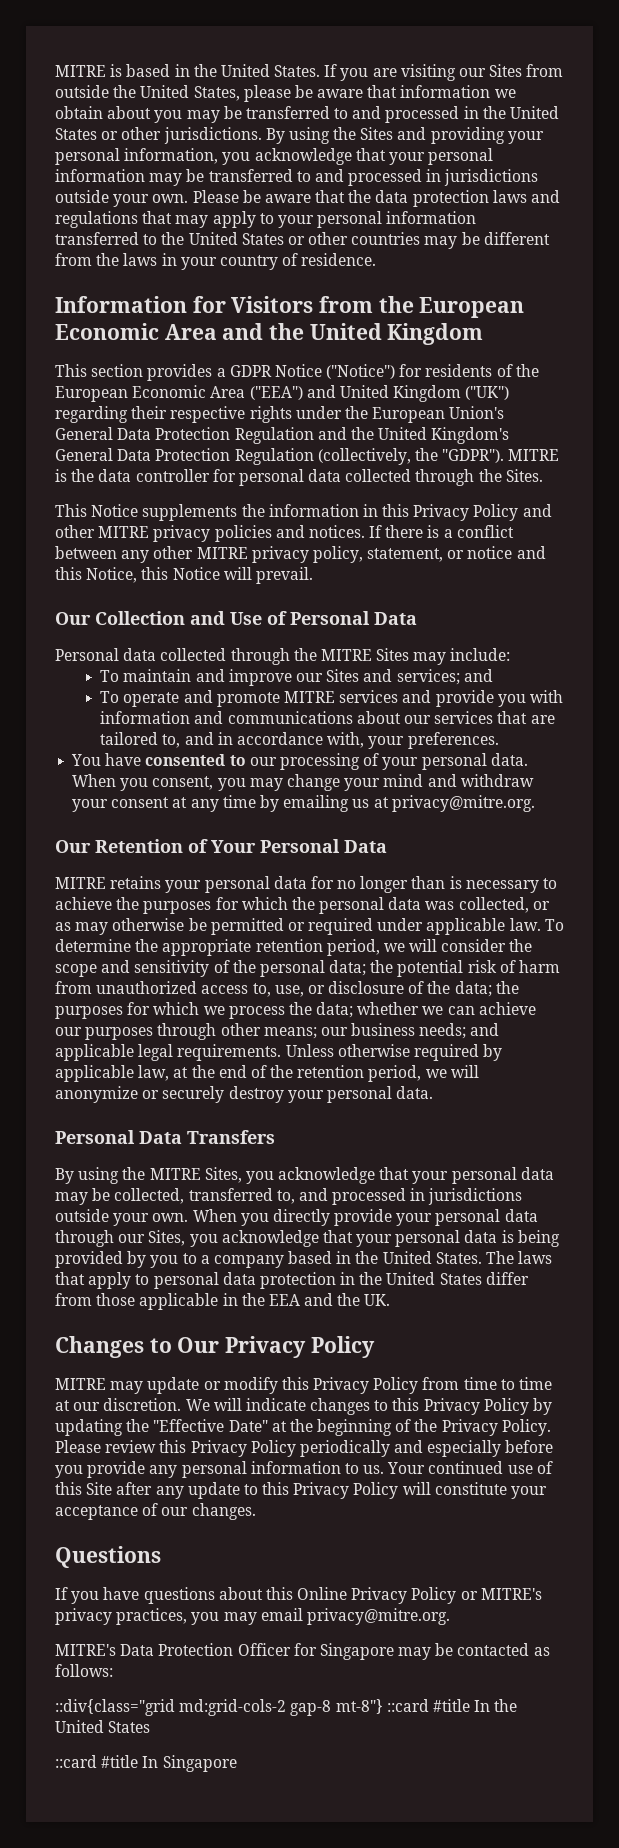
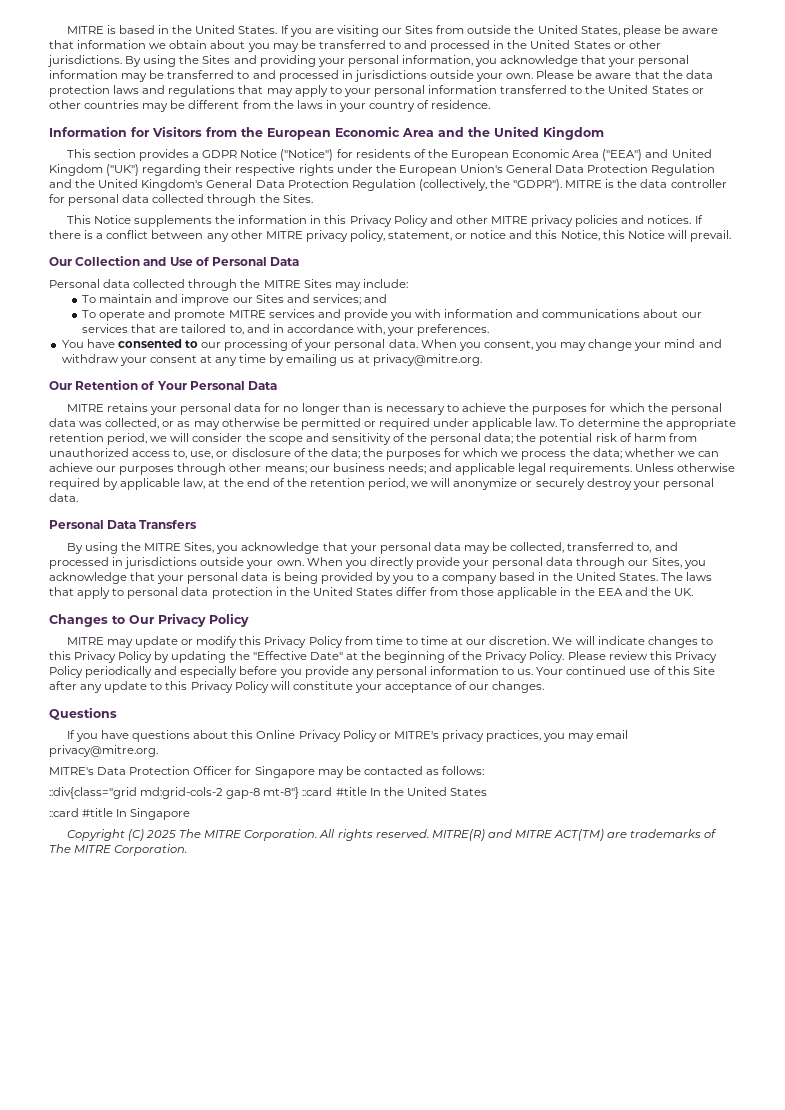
+ Copyright (C) 2025 The MITRE Corporation. All rights reserved. MITRE(R) and MITRE ACT(TM) are trademarks of The MITRE Corporation.

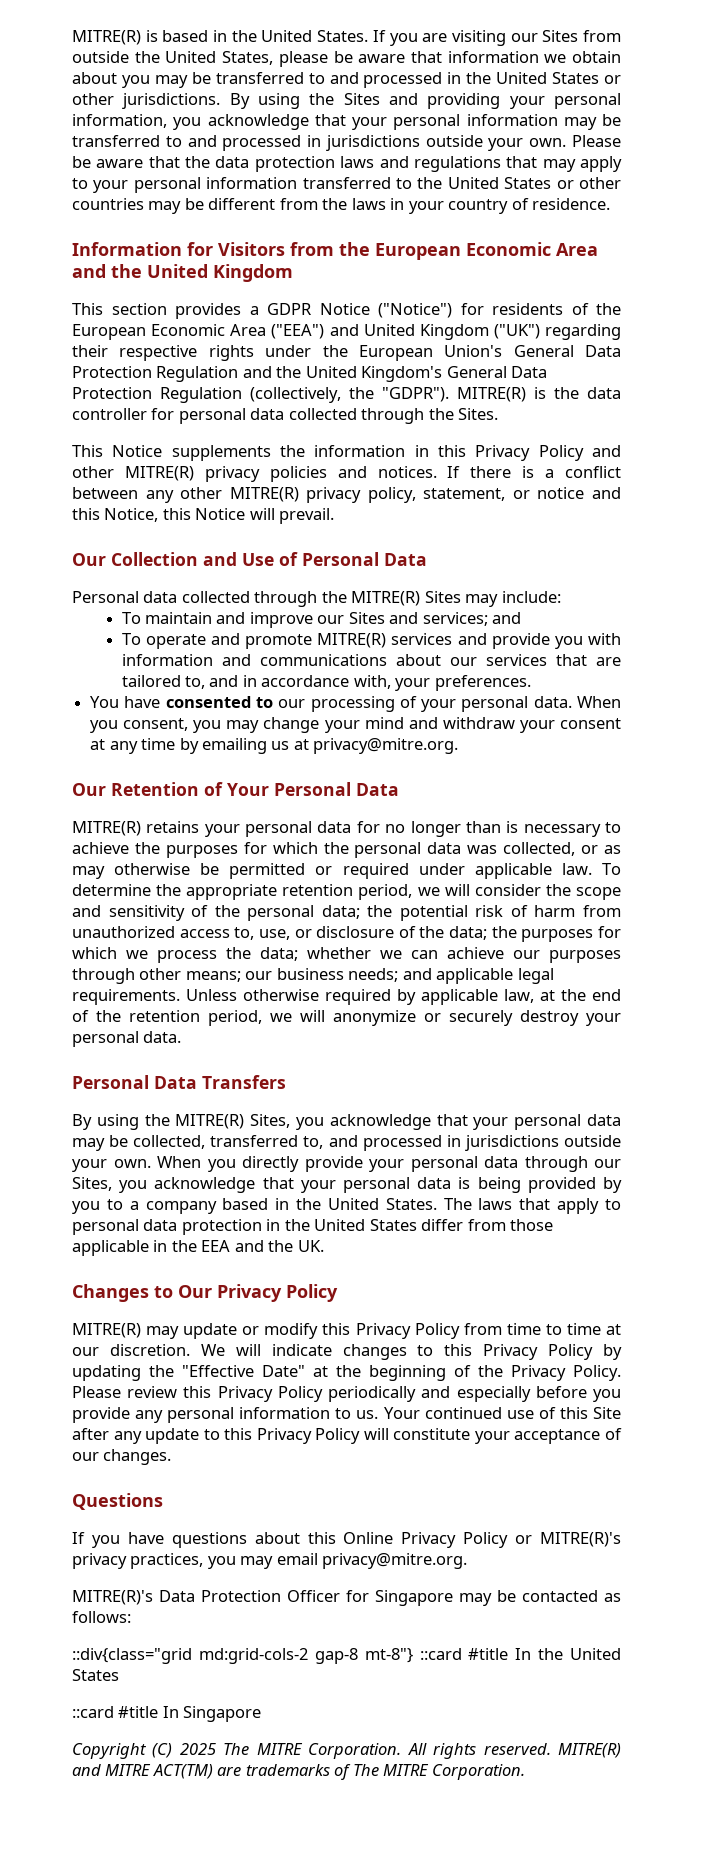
- MITRE is based in the United States.
+ MITRE(R) is based in the United States.
- MITRE is the data controller for personal data collected through the Sites.
+ MITRE(R) is the data controller for personal data collected through the Sites.
- This Notice supplements the information in this Privacy Policy and other MITRE privacy policies and notices.
+ This Notice supplements the information in this Privacy Policy and other MITRE(R) privacy policies and notices.
- If there is a conflict between any other MITRE privacy policy, statement, or notice and this Notice, this Notice will prevail.
+ If there is a conflict between any other MITRE(R) privacy policy, statement, or notice and this Notice, this Notice will prevail.
- Personal data collected through the MITRE Sites may include:
+ Personal data collected through the MITRE(R) Sites may include:
- To operate and promote MITRE services and provide you with information and communications about our services that are tailored to, and in accordance with, your preferences.
+ To operate and promote MITRE(R) services and provide you with information and communications about our services that are tailored to, and in accordance with, your preferences.
- MITRE retains your personal data for no longer than is necessary to achieve the purposes for which the personal data was collected, or as may otherwise be permitted or required under applicable law.
+ MITRE(R) retains your personal data for no longer than is necessary to achieve the purposes for which the personal data was collected, or as may otherwise be permitted or required under applicable law.
- By using the MITRE Sites, you acknowledge that your personal data may be collected, transferred to, and processed in jurisdictions outside your own.
+ By using the MITRE(R) Sites, you acknowledge that your personal data may be collected, transferred to, and processed in jurisdictions outside your own.
- MITRE may update or modify this Privacy Policy from time to time at our discretion.
+ MITRE(R) may update or modify this Privacy Policy from time to time at our discretion.
- If you have questions about this Online Privacy Policy or MITRE's privacy practices, you may email privacy@mitre.org.
+ If you have questions about this Online Privacy Policy or MITRE(R)'s privacy practices, you may email privacy@mitre.org.
- MITRE's Data Protection Officer for Singapore may be contacted as follows:
+ MITRE(R)'s Data Protection Officer for Singapore may be contacted as follows:

